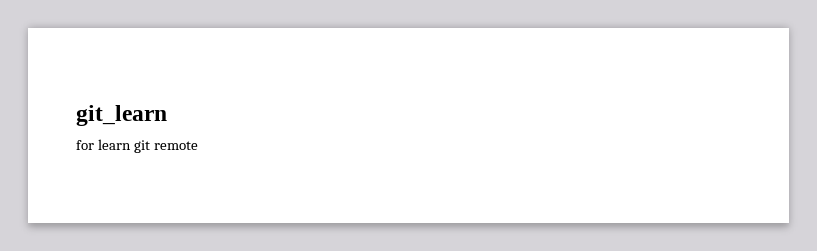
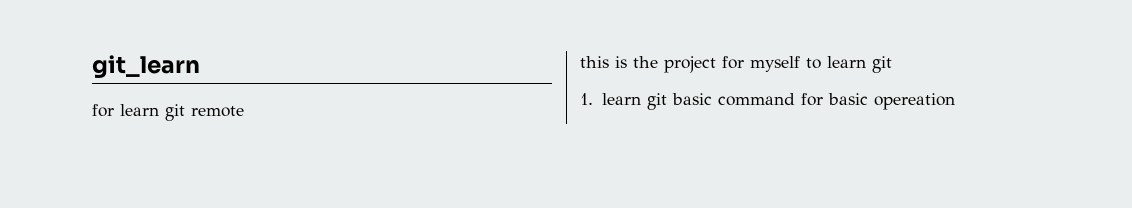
+ this is the project for myself to learn git
+ 1. learn git basic command for basic opereation

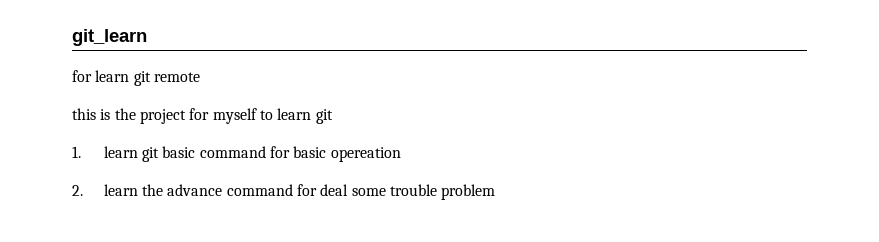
+ 2. learn the advance command for deal some trouble problem

